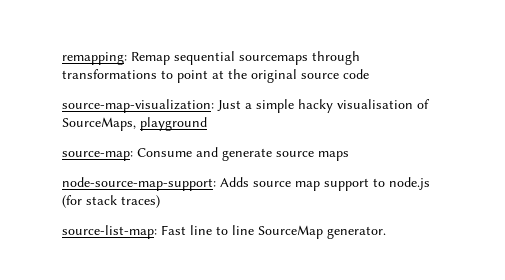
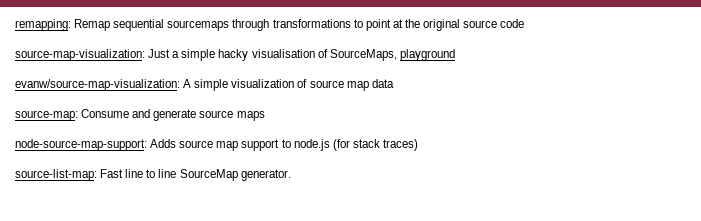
+ evanw/source-map-visualization: A simple visualization of source map data

